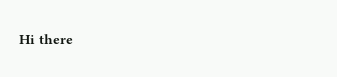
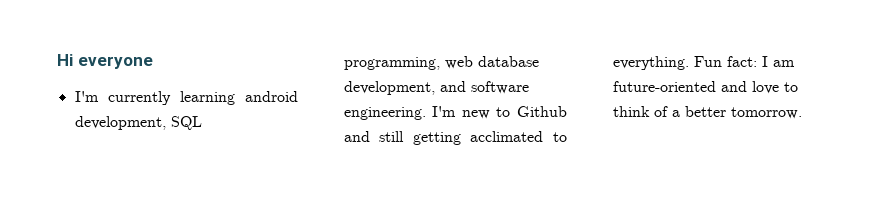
- Hi there
+ Hi everyone
+ I'm currently learning android development, SQL programming, web database development, and software engineering. I'm new to Github and still getting acclimated to everything. Fun fact: I am future-oriented and love to think of a better tomorrow.

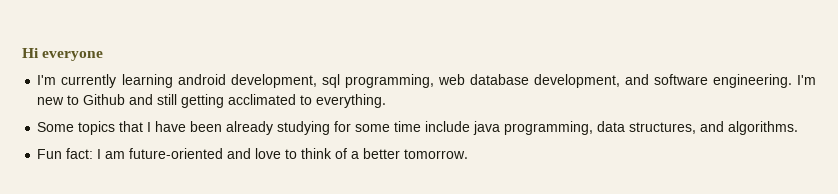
- I'm currently learning android development, SQL programming, web database development, and software engineering.
+ I'm currently learning android development, sql programming, web database development, and software engineering.
- I'm new to Github and still getting acclimated to everything. Fun fact: I am future-oriented and love to think of a better tomorrow.
+ I'm new to Github and still getting acclimated to everything.
+ Some topics that I have been already studying for some time include java programming, data structures, and algorithms.
+ Fun fact: I am future-oriented and love to think of a better tomorrow.

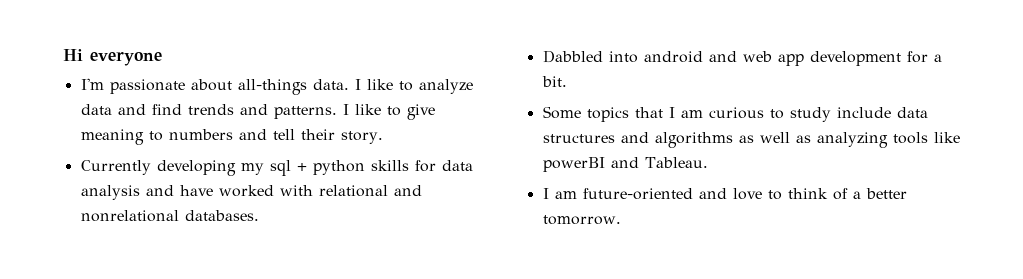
- I'm currently learning android development, sql programming, web database development, and software engineering. I'm new to Github and still getting acclimated to everything.
- Some topics that I have been already studying for some time include java programming, data structures, and algorithms.
- Fun fact: I am future-oriented and love to think of a better tomorrow.
+ I'm passionate about all-things data. I like to analyze data and find trends and patterns. I like to give meaning to numbers and tell their story.
+ Currently developing my sql + python skills for data analysis and have worked with relational and nonrelational databases.
+ Dabbled into android and web app development for a bit.
+ Some topics that I am curious to study include data structures and algorithms as well as analyzing tools like powerBI and Tableau.
+ I am future-oriented and love to think of a better tomorrow.

